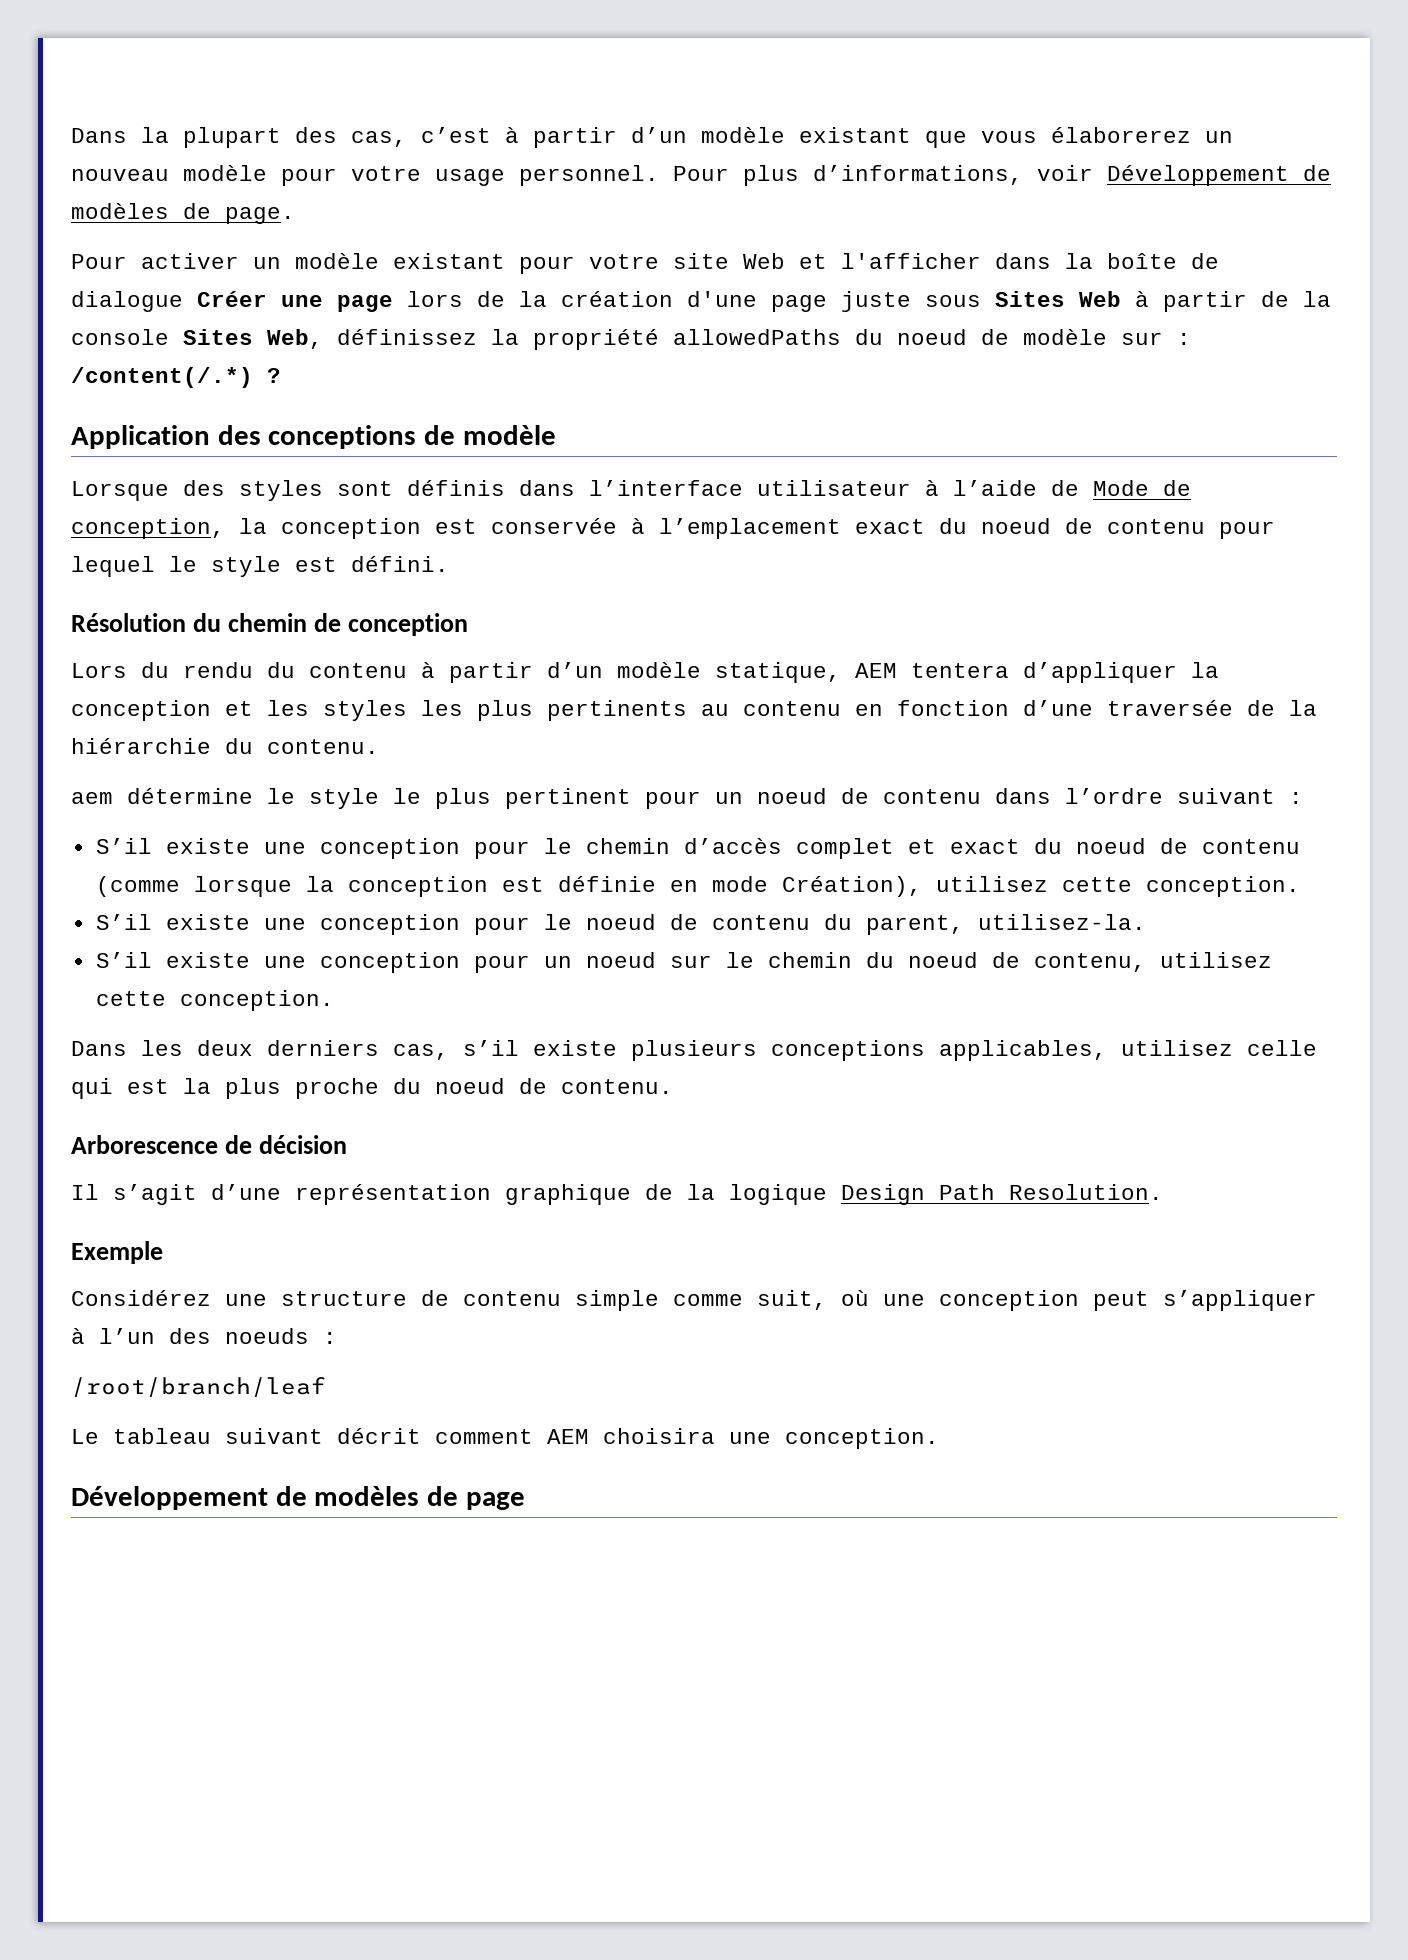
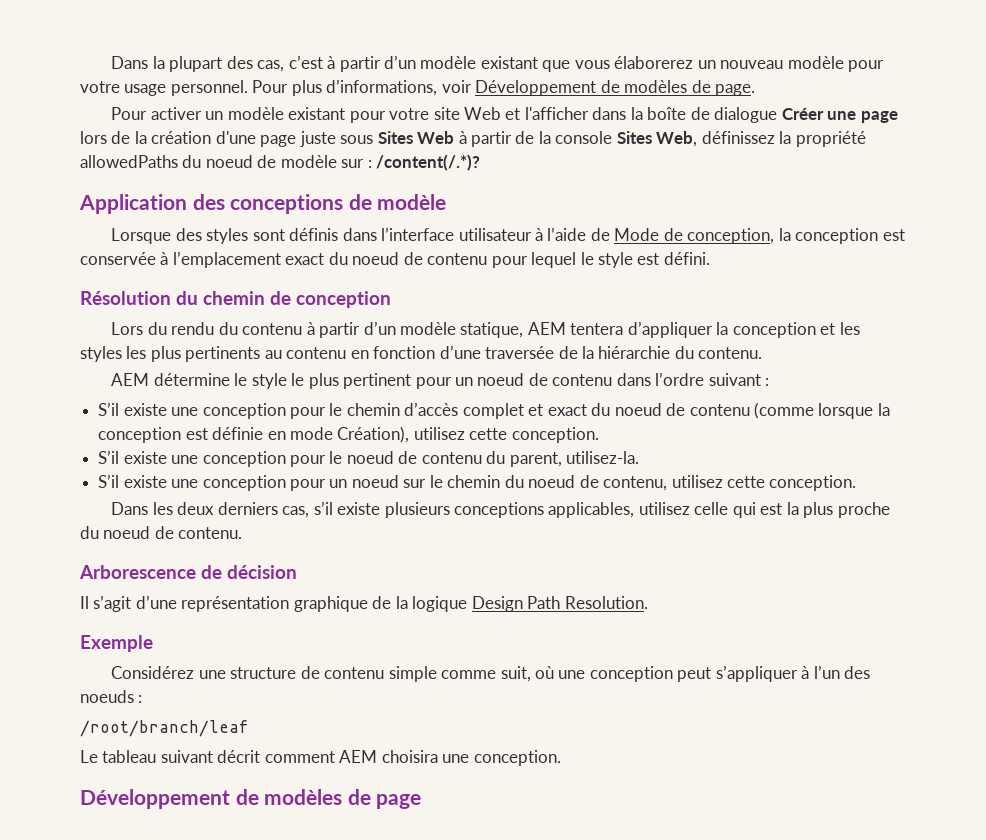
- Pour activer un modèle existant pour votre site Web et l'afficher dans la boîte de dialogue Créer une page lors de la création d'une page juste sous Sites Web à partir de la console Sites Web, définissez la propriété allowedPaths du noeud de modèle sur : /content(/.*) ?
+ Pour activer un modèle existant pour votre site Web et l'afficher dans la boîte de dialogue Créer une page lors de la création d'une page juste sous Sites Web à partir de la console Sites Web, définissez la propriété allowedPaths du noeud de modèle sur : /content(/.*)?
- aem détermine le style le plus pertinent pour un noeud de contenu dans l’ordre suivant :
+ AEM détermine le style le plus pertinent pour un noeud de contenu dans l’ordre suivant :

